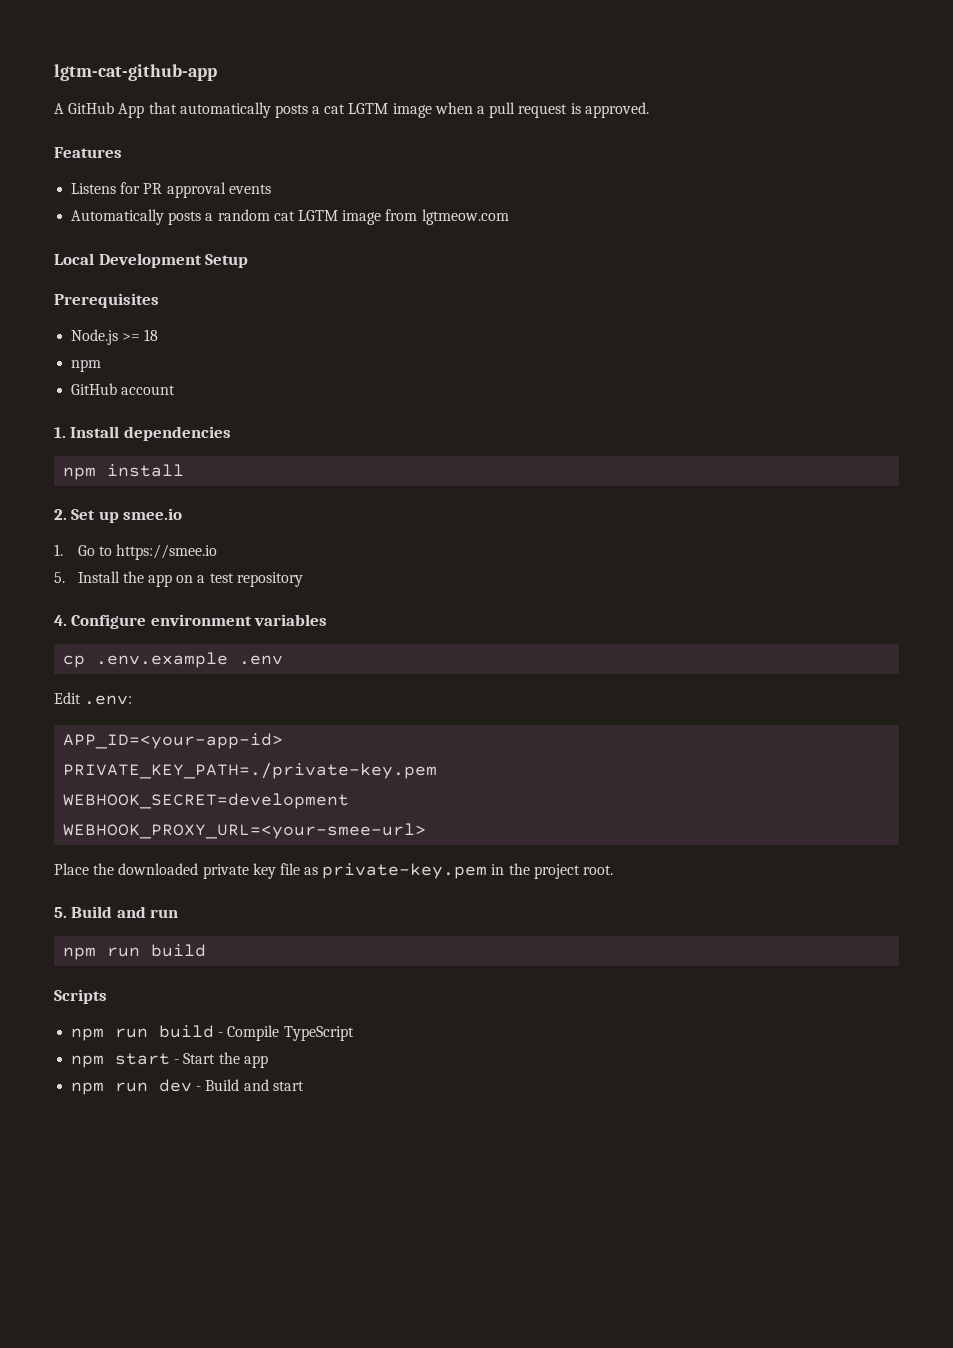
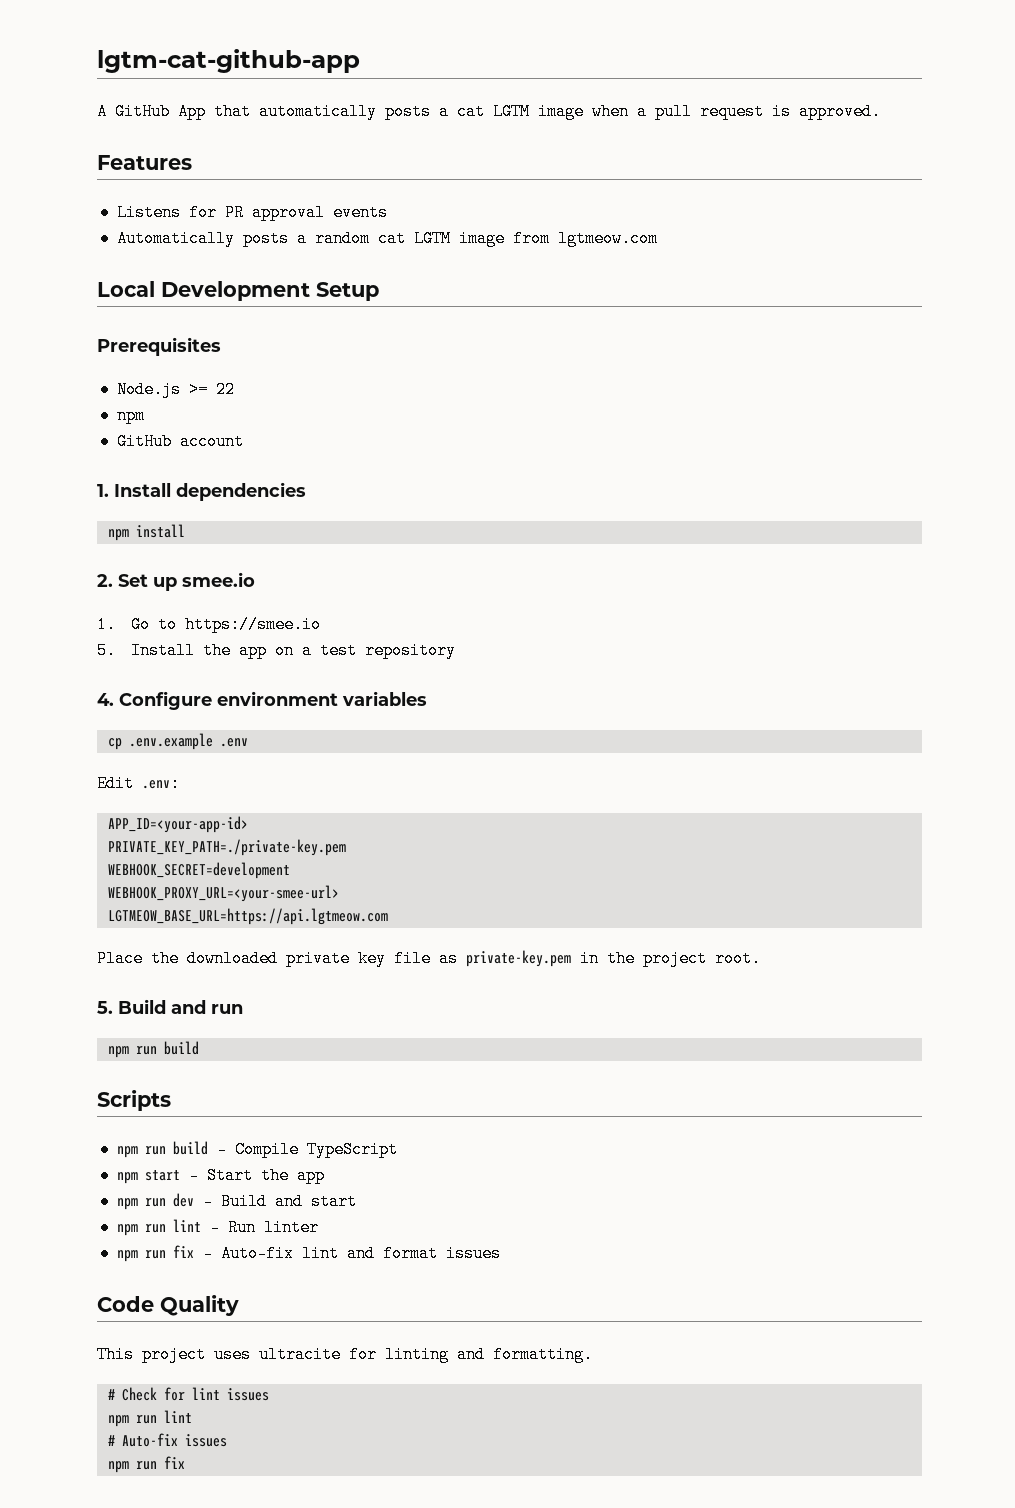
- Node.js >= 18
+ Node.js >= 22
+ LGTMEOW_BASE_URL=https://api.lgtmeow.com
+ npm run lint - Run linter
+ npm run fix - Auto-fix lint and format issues
+ Code Quality
+ This project uses ultracite for linting and formatting.
+ # Check for lint issues
+ npm run lint
+ # Auto-fix issues
+ npm run fix

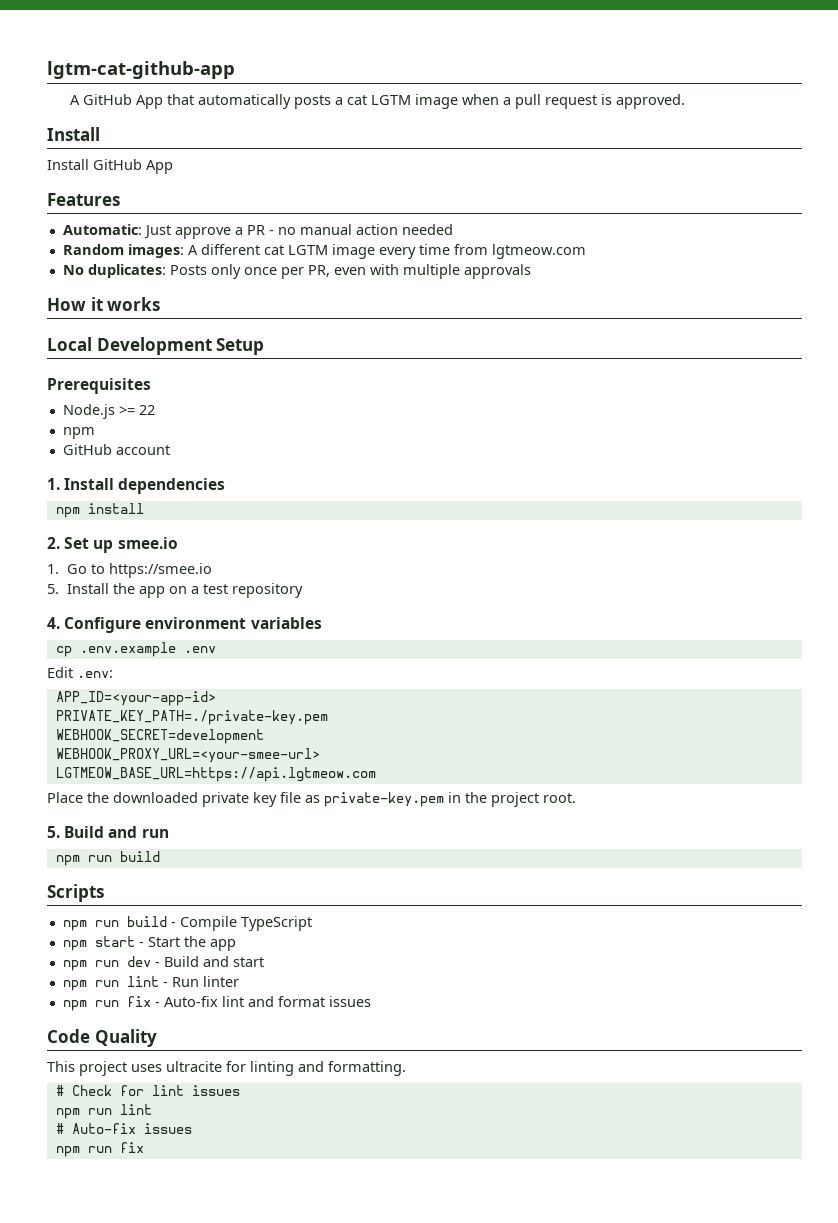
  A GitHub App that automatically posts a cat LGTM image when a pull request is approved.
+ Install
+ Install GitHub App
  Features
- Listens for PR approval events
- Automatically posts a random cat LGTM image from lgtmeow.com
+ Automatic: Just approve a PR - no manual action needed
+ Random images: A different cat LGTM image every time from lgtmeow.com
+ No duplicates: Posts only once per PR, even with multiple approvals
+ How it works

